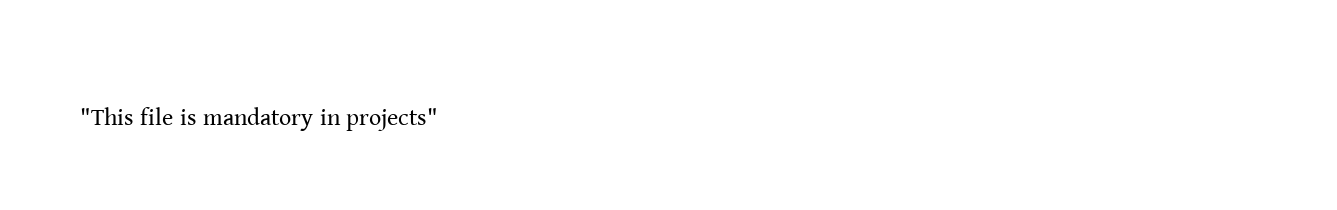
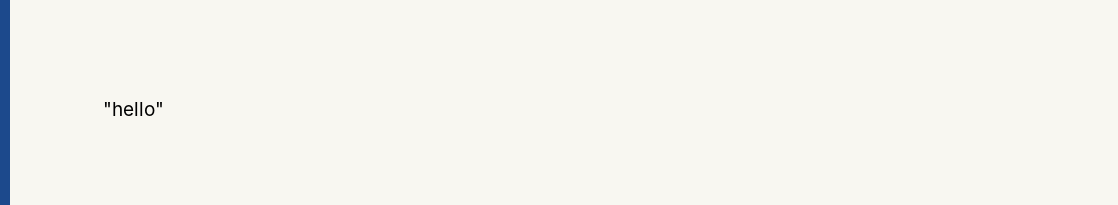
- "This file is mandatory in projects"
+ "hello"

